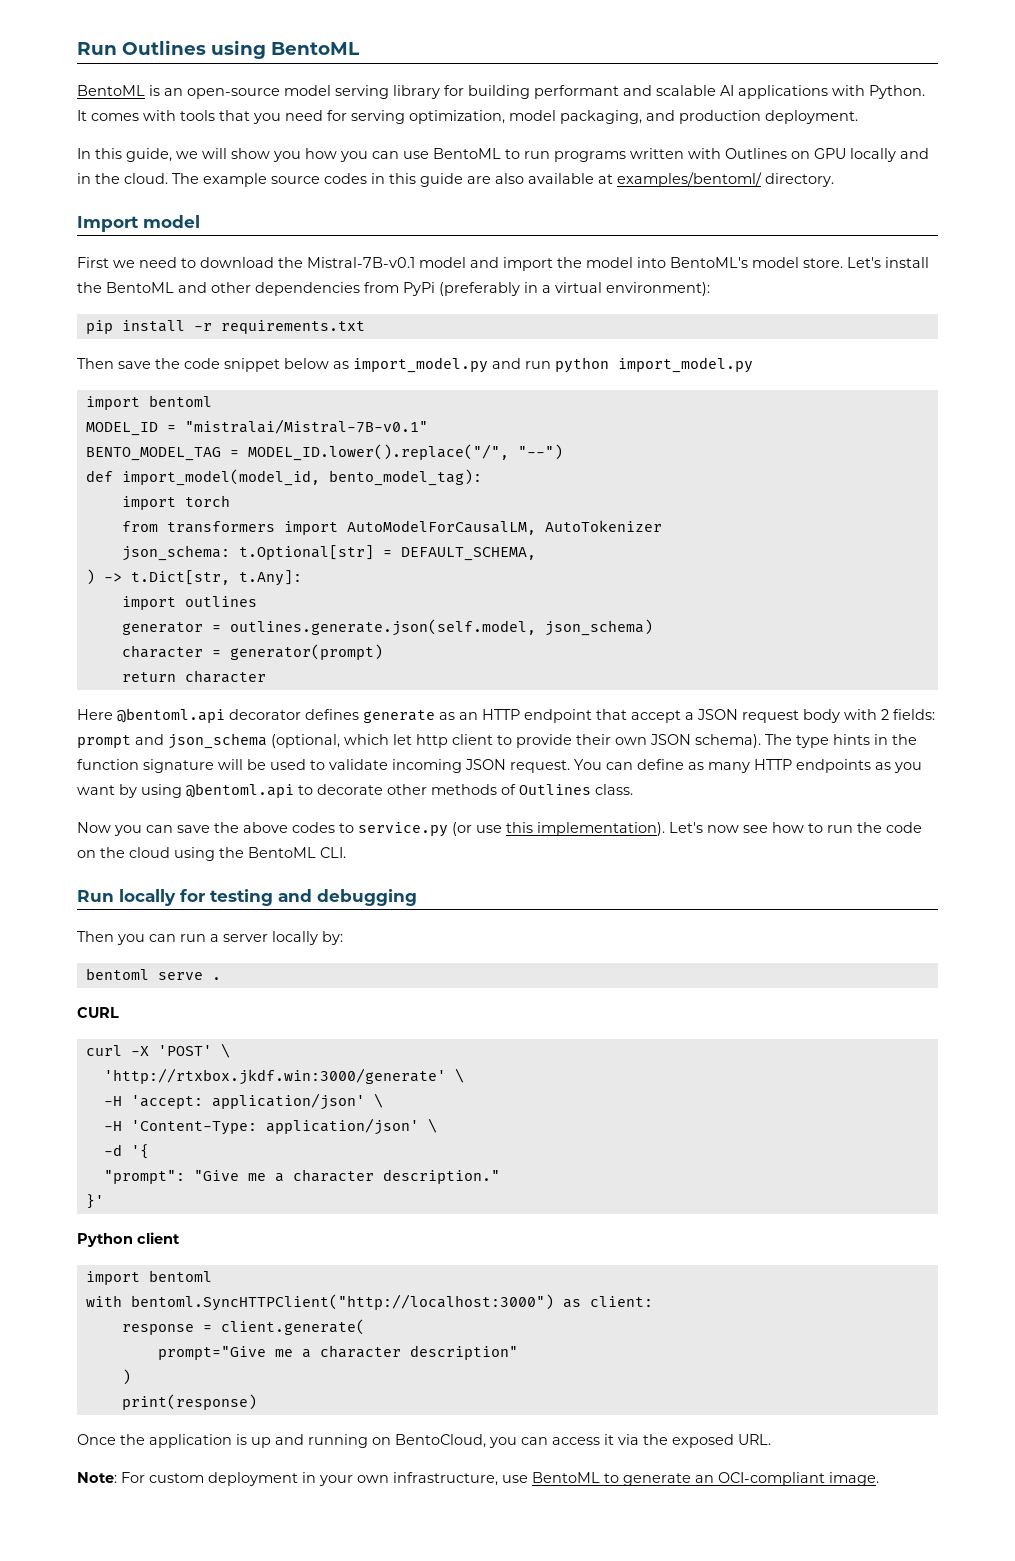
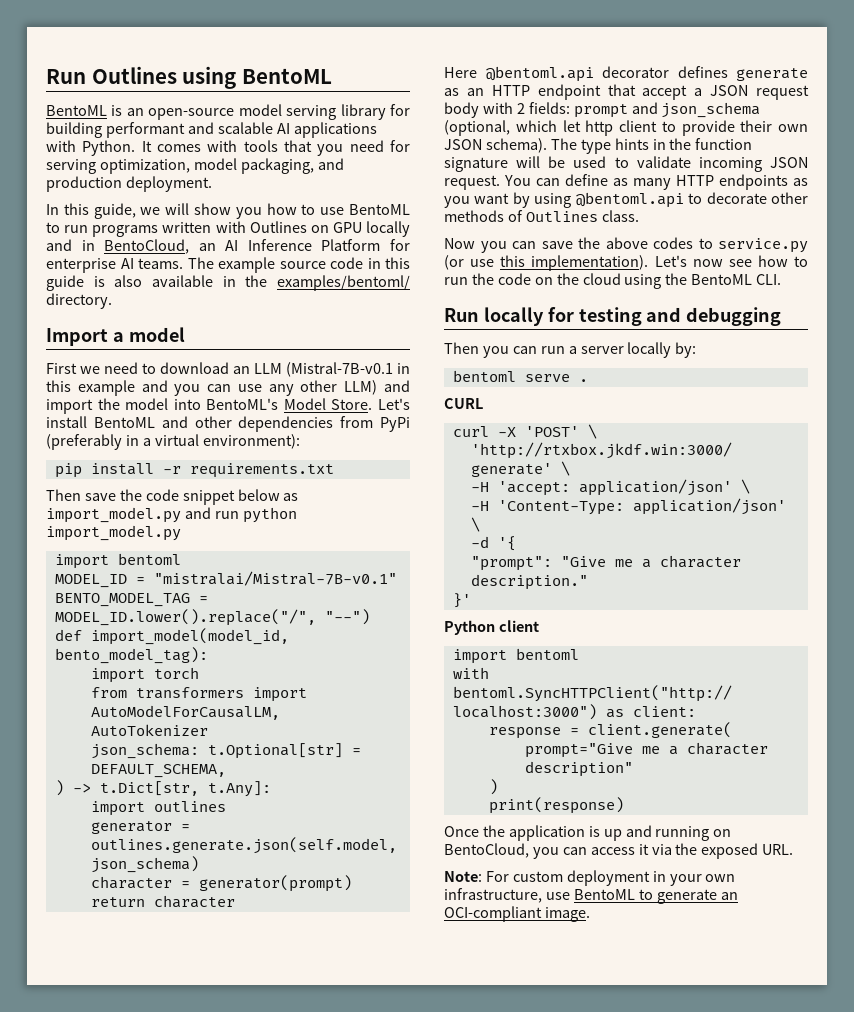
- In this guide, we will show you how you can use BentoML to run programs written with Outlines on GPU locally and in the cloud.
+ In this guide, we will show you how to use BentoML to run programs written with Outlines on GPU locally and in BentoCloud, an AI Inference Platform for enterprise AI teams.
- The example source codes in this guide are also available at examples/bentoml/ directory.
+ The example source code in this guide is also available in the examples/bentoml/ directory.
- Import model
+ Import a model
- First we need to download the Mistral-7B-v0.1 model and import the model into BentoML's model store.
+ First we need to download an LLM (Mistral-7B-v0.1 in this example and you can use any other LLM) and import the model into BentoML's Model Store.
- Let's install the BentoML and other dependencies from PyPi (preferably in a virtual environment):
+ Let's install BentoML and other dependencies from PyPi (preferably in a virtual environment):

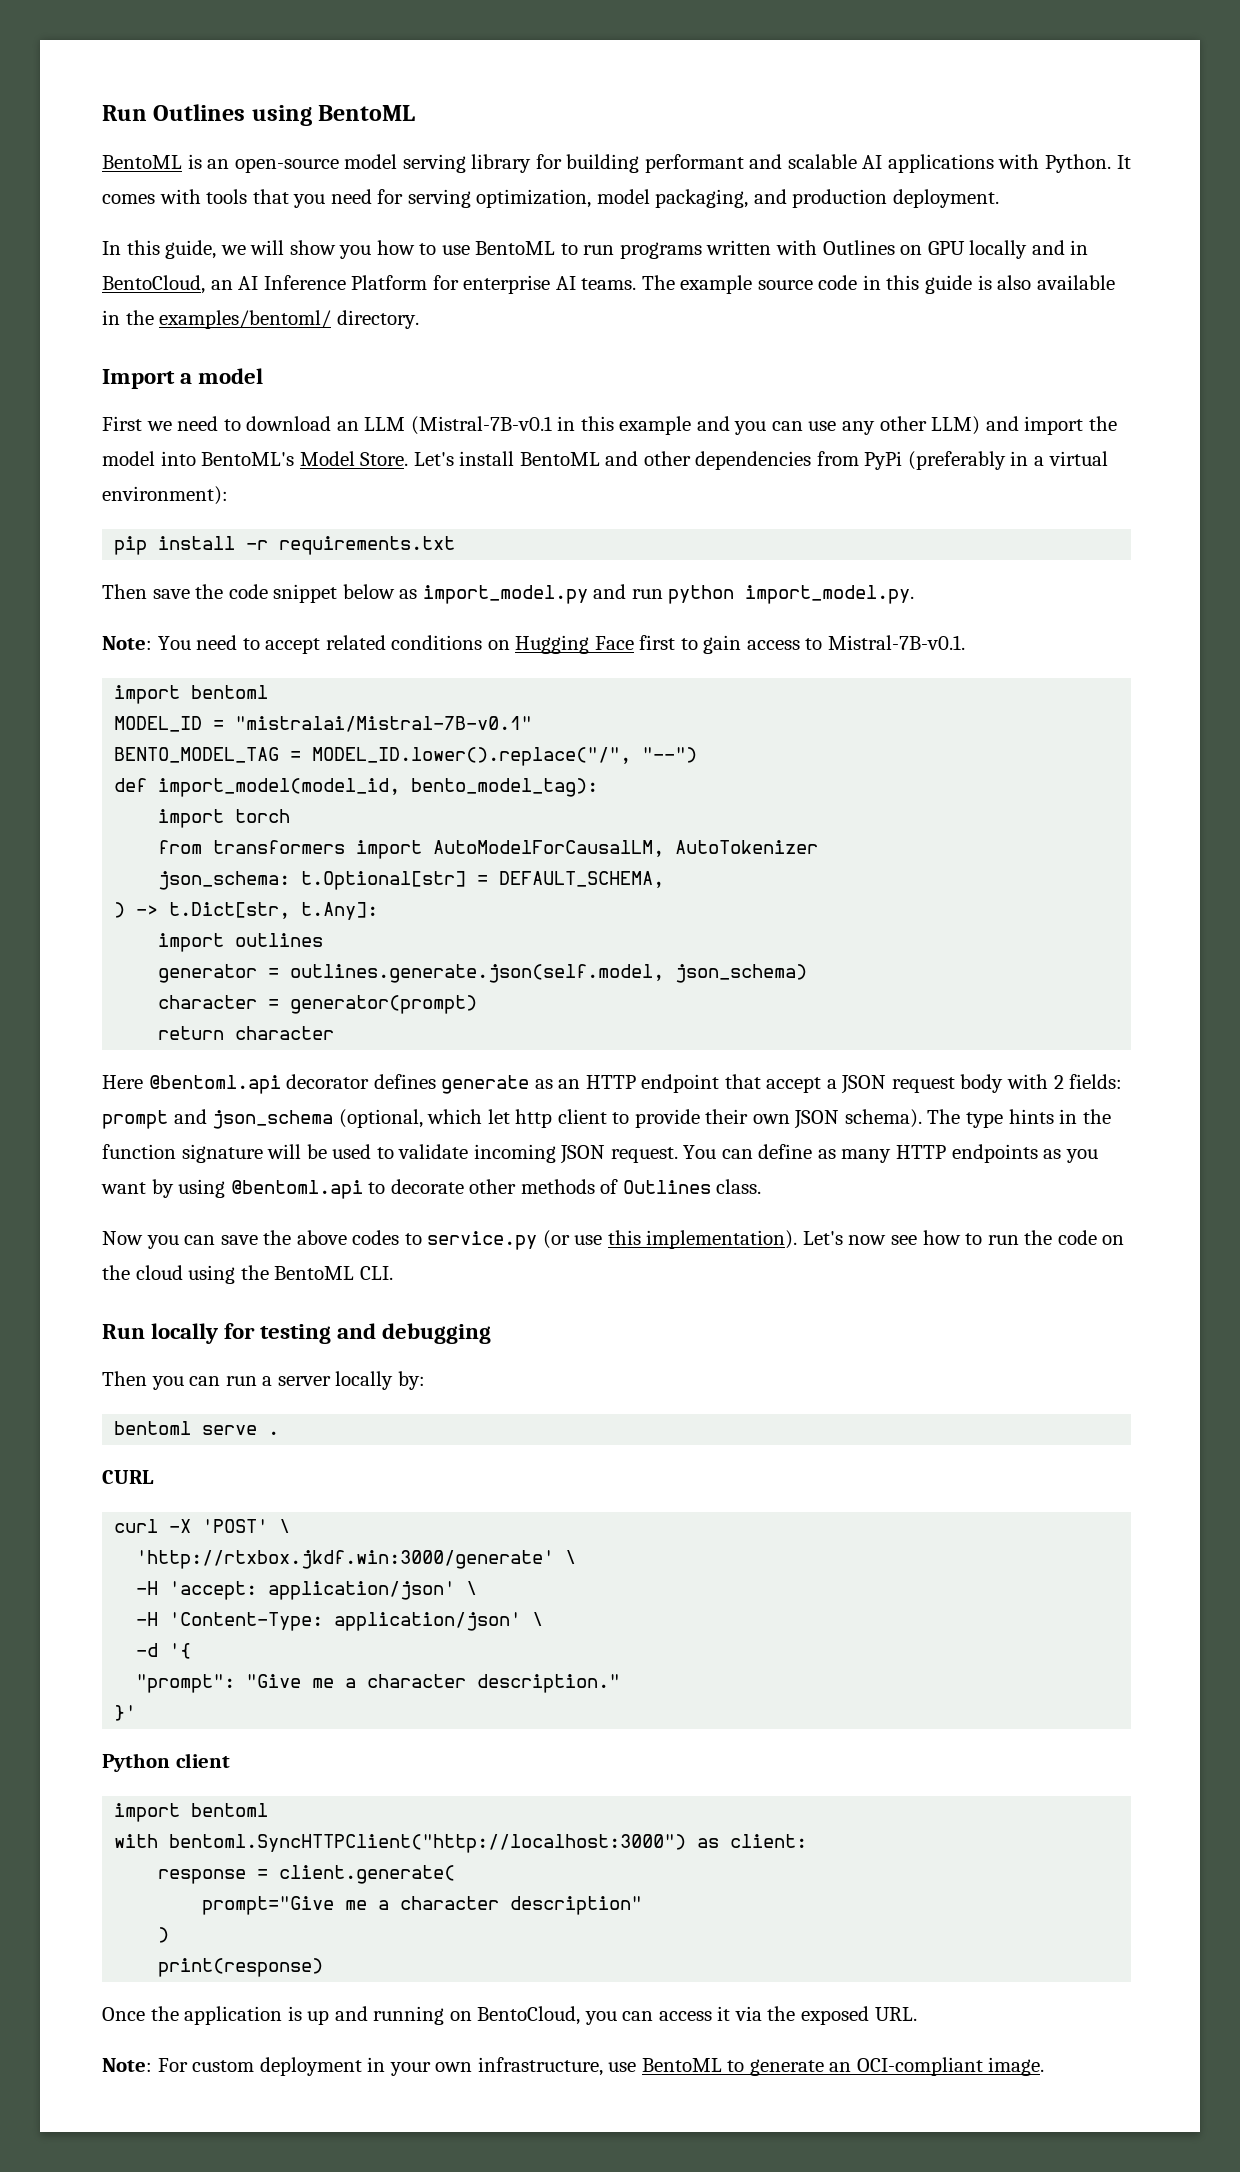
- Then save the code snippet below as import_model.py and run python import_model.py
+ Then save the code snippet below as import_model.py and run python import_model.py.
+ Note: You need to accept related conditions on Hugging Face first to gain access to Mistral-7B-v0.1.

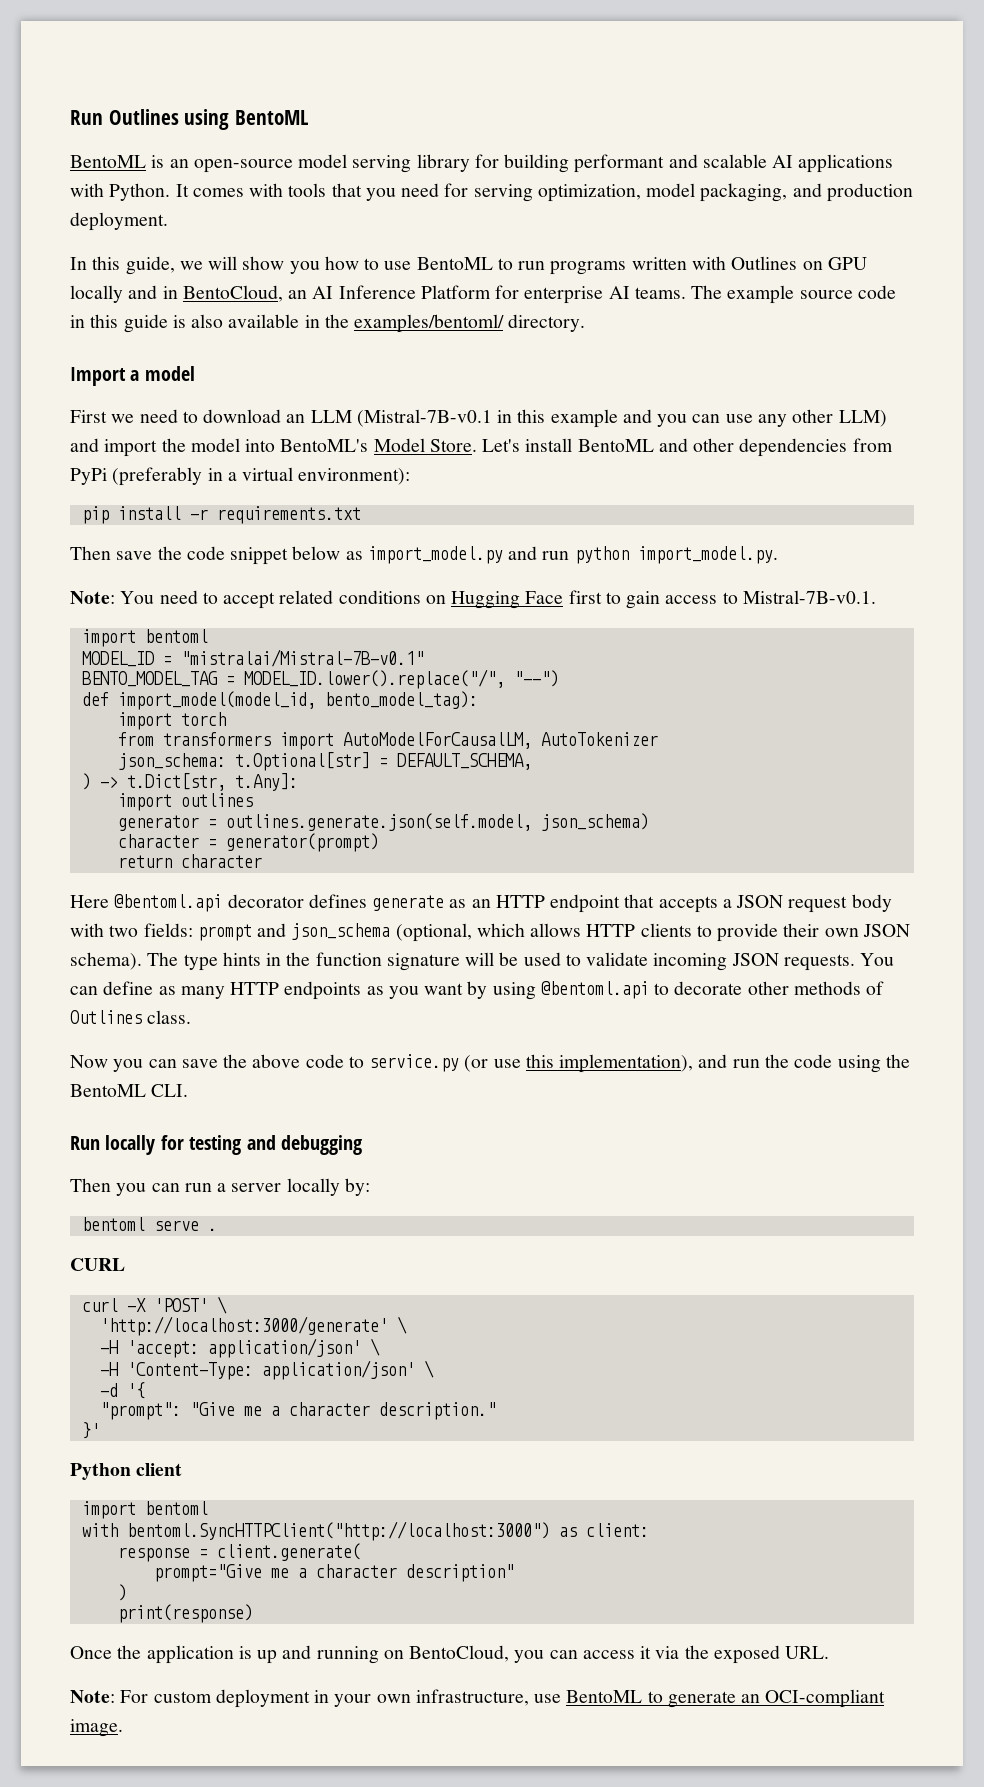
- Here @bentoml.api decorator defines generate as an HTTP endpoint that accept a JSON request body with 2 fields: prompt and json_schema (optional, which let http client to provide their own JSON schema).
+ Here @bentoml.api decorator defines generate as an HTTP endpoint that accepts a JSON request body with two fields: prompt and json_schema (optional, which allows HTTP clients to provide their own JSON schema).
- The type hints in the function signature will be used to validate incoming JSON request.
+ The type hints in the function signature will be used to validate incoming JSON requests.
- Now you can save the above codes to service.py (or use this implementation). Let's now see how to run the code on the cloud using the BentoML CLI.
+ Now you can save the above code to service.py (or use this implementation), and run the code using the BentoML CLI.
- 'http://rtxbox.jkdf.win:3000/generate' \
+ 'http://localhost:3000/generate' \

